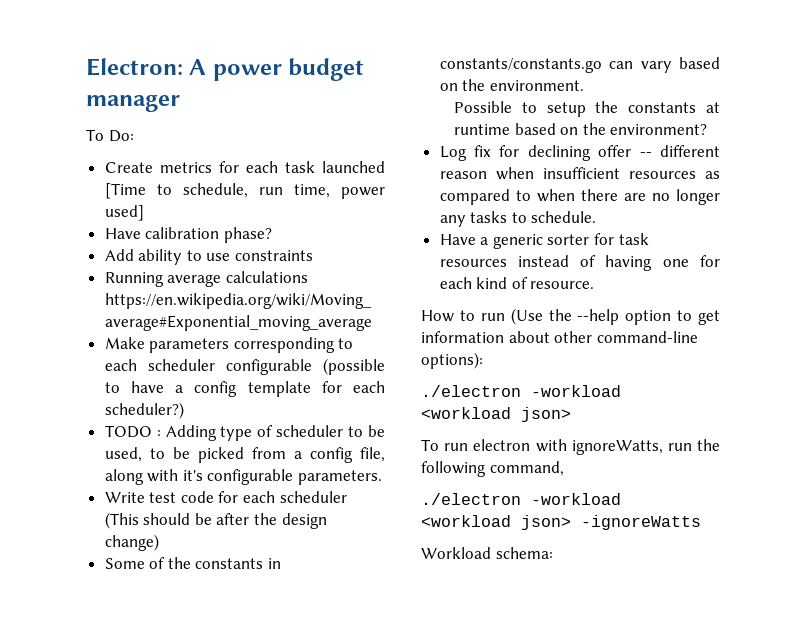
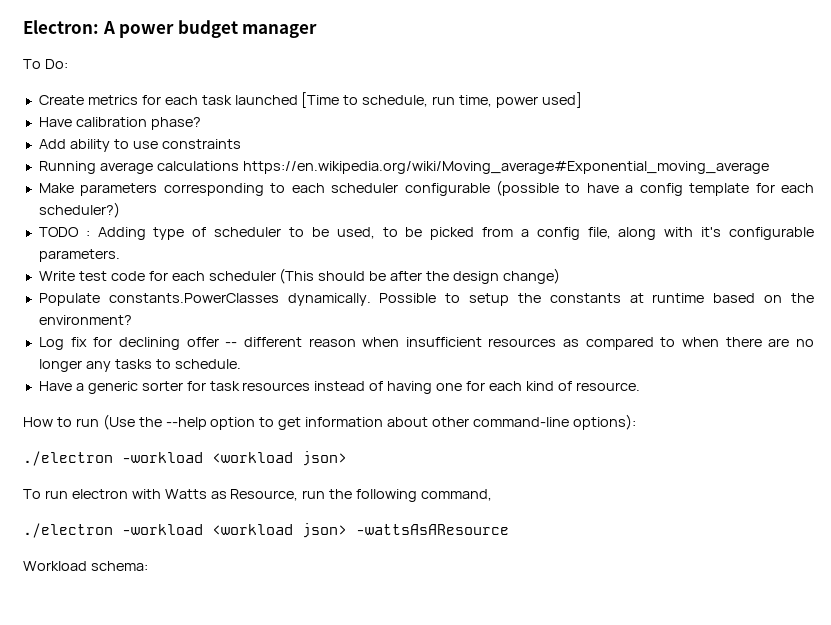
- Some of the constants in constants/constants.go can vary based on the environment.
- Possible to setup the constants at runtime based on the environment?
+ Populate constants.PowerClasses dynamically. Possible to setup the constants at runtime based on the environment?
- To run electron with ignoreWatts, run the following command,
+ To run electron with Watts as Resource, run the following command,
- ./electron -workload <workload json> -ignoreWatts
+ ./electron -workload <workload json> -wattsAsAResource

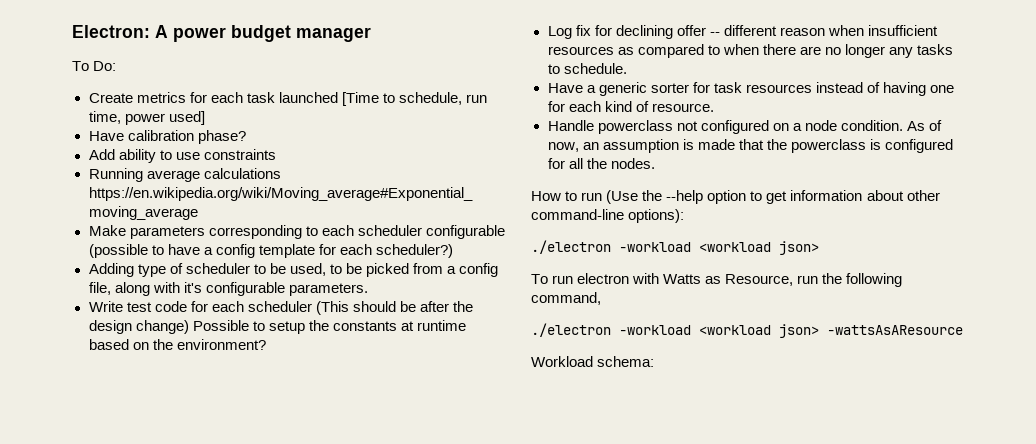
- TODO : Adding type of scheduler to be used, to be picked from a config file, along with it's configurable parameters.
+ Adding type of scheduler to be used, to be picked from a config file, along with it's configurable parameters.
- Write test code for each scheduler (This should be after the design change)
- Populate constants.PowerClasses dynamically. Possible to setup the constants at runtime based on the environment?
+ Write test code for each scheduler (This should be after the design change) Possible to setup the constants at runtime based on the environment?
+ Handle powerclass not configured on a node condition. As of now, an assumption is made that the powerclass is configured for all the nodes.

